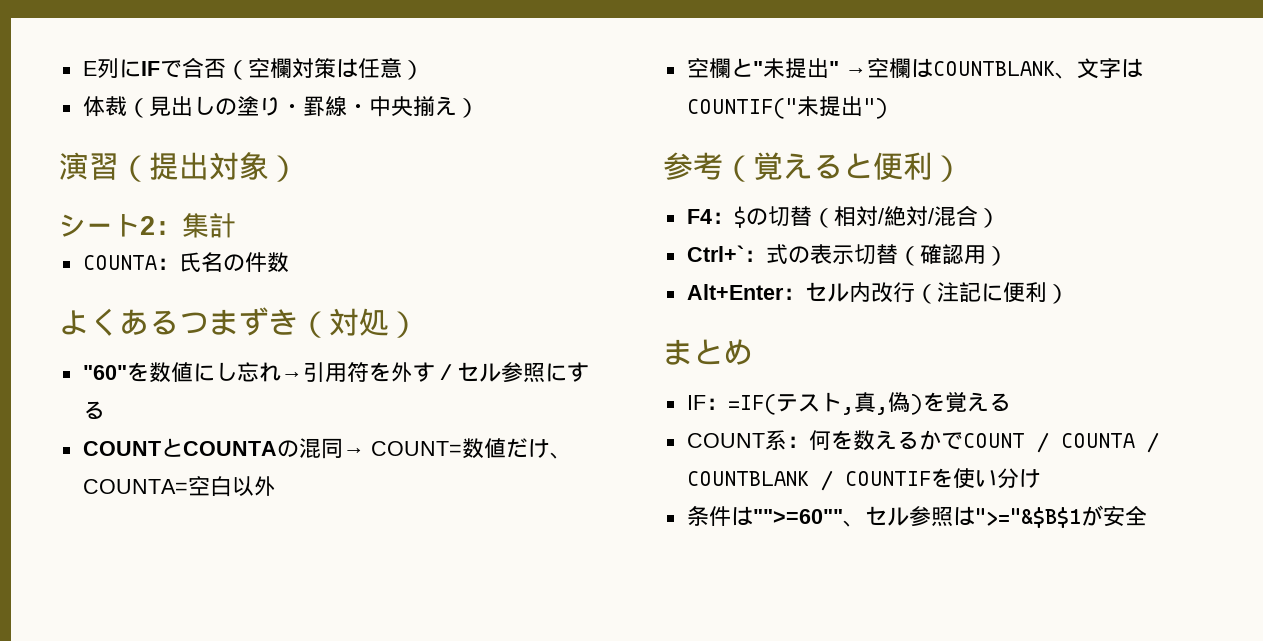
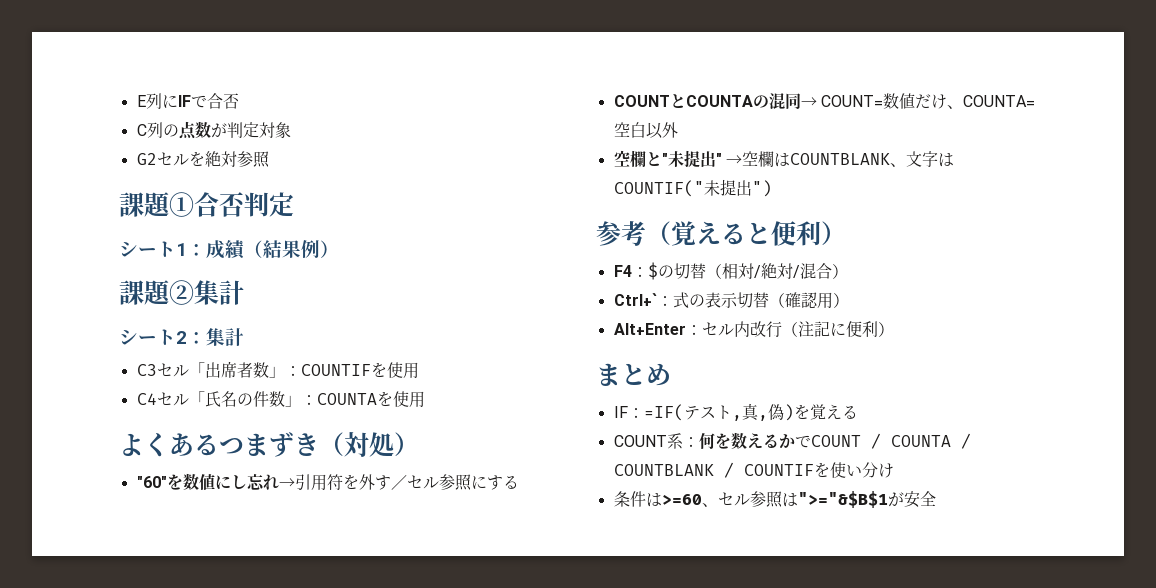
- E列にIFで合否（空欄対策は任意）
- 体裁（見出しの塗り・罫線・中央揃え）
- 演習（提出対象）
+ E列にIFで合否
+ C列の点数が判定対象
+ G2セルを絶対参照
+ 課題①合否判定
+ シート1：成績（結果例）
+ 課題②集計
  シート2：集計
- COUNTA：氏名の件数
+ C3セル「出席者数」：COUNTIFを使用
+ C4セル「氏名の件数」：COUNTAを使用
- 条件は"">=60""、セル参照は">="&$B$1が安全
+ 条件は>=60、セル参照は">="&$B$1が安全

